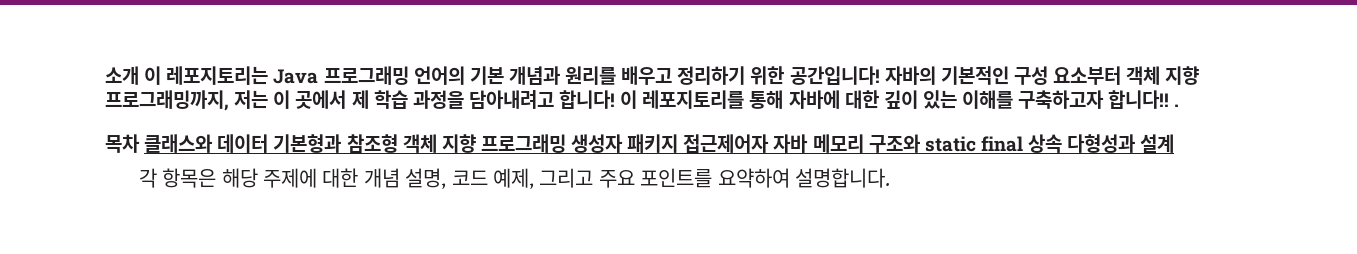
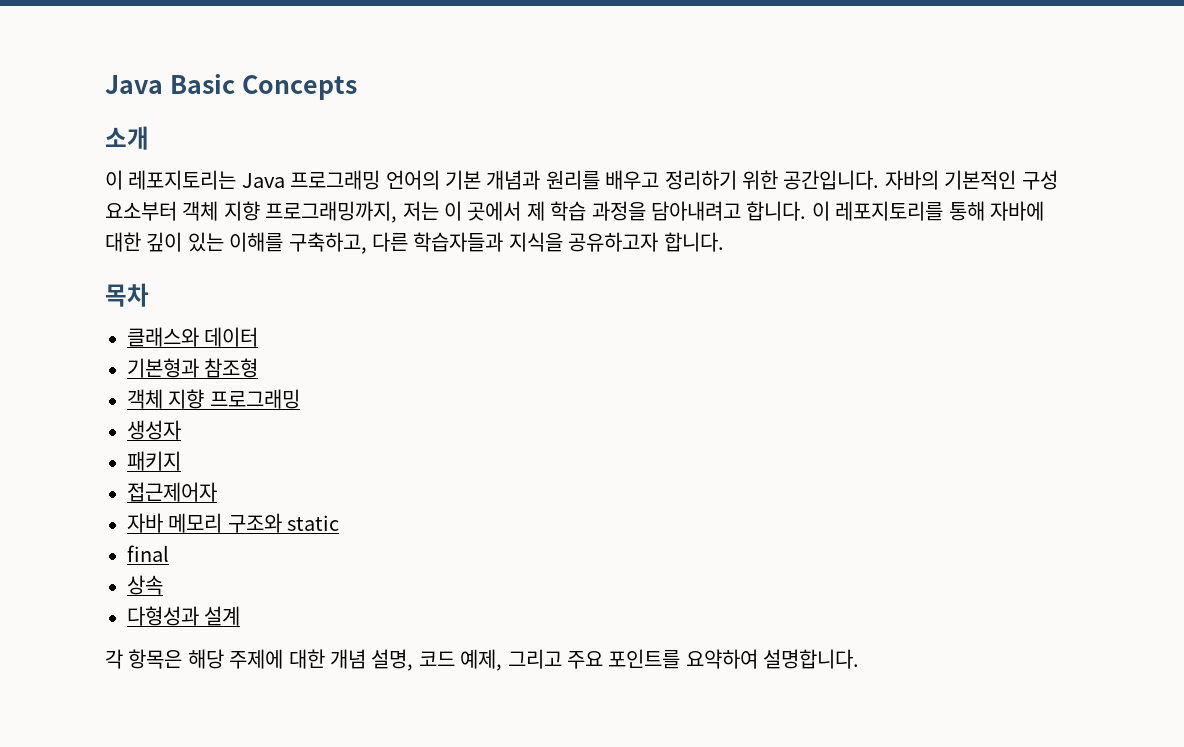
+ Java Basic Concepts
- 소개 이 레포지토리는 Java 프로그래밍 언어의 기본 개념과 원리를 배우고 정리하기 위한 공간입니다!
+ 소개
+ 이 레포지토리는 Java 프로그래밍 언어의 기본 개념과 원리를 배우고 정리하기 위한 공간입니다.
- 자바의 기본적인 구성 요소부터 객체 지향 프로그래밍까지, 저는 이 곳에서 제 학습 과정을 담아내려고 합니다!
+ 자바의 기본적인 구성 요소부터 객체 지향 프로그래밍까지, 저는 이 곳에서 제 학습 과정을 담아내려고 합니다.
- 이 레포지토리를 통해 자바에 대한 깊이 있는 이해를 구축하고자 합니다!! .
+ 이 레포지토리를 통해 자바에 대한 깊이 있는 이해를 구축하고, 다른 학습자들과 지식을 공유하고자 합니다.
- 목차 클래스와 데이터 기본형과 참조형 객체 지향 프로그래밍 생성자 패키지 접근제어자 자바 메모리 구조와 static final 상속 다형성과 설계
+ 목차
+ 클래스와 데이터
+ 기본형과 참조형
+ 객체 지향 프로그래밍
+ 생성자
+ 패키지
+ 접근제어자
+ 자바 메모리 구조와 static
+ final
+ 상속
+ 다형성과 설계

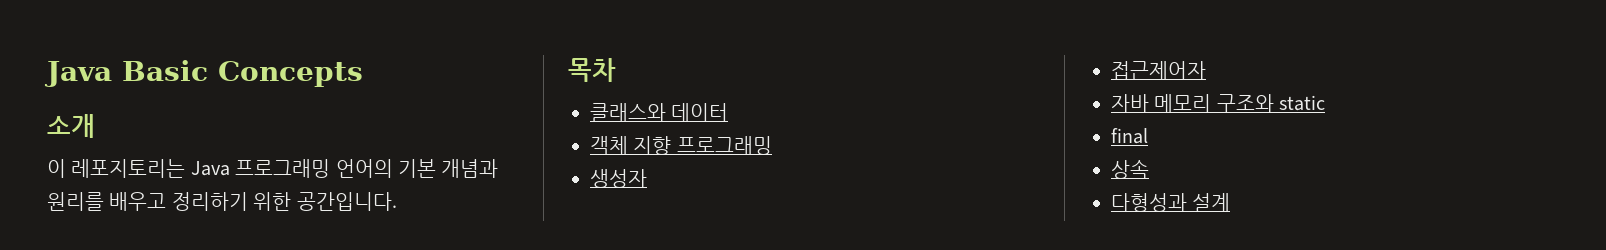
- 자바의 기본적인 구성 요소부터 객체 지향 프로그래밍까지, 저는 이 곳에서 제 학습 과정을 담아내려고 합니다. 이 레포지토리를 통해 자바에 대한 깊이 있는 이해를 구축하고, 다른 학습자들과 지식을 공유하고자 합니다.
- 기본형과 참조형
- 패키지
- 각 항목은 해당 주제에 대한 개념 설명, 코드 예제, 그리고 주요 포인트를 요약하여 설명합니다.

